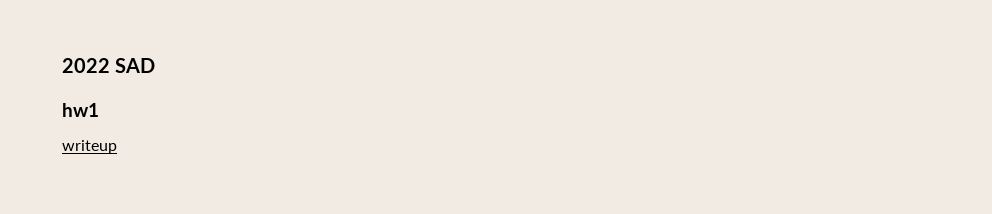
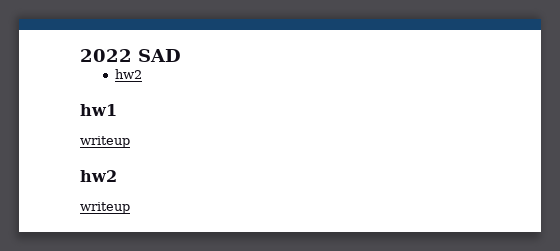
  2022 SAD
+ hw2
  hw1
+ writeup
+ hw2

